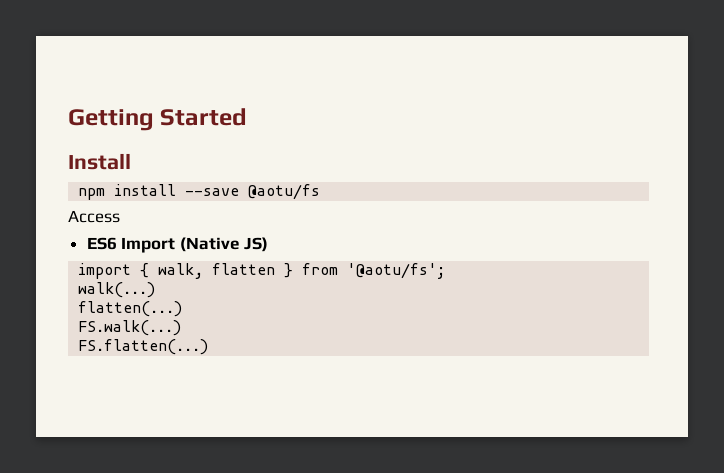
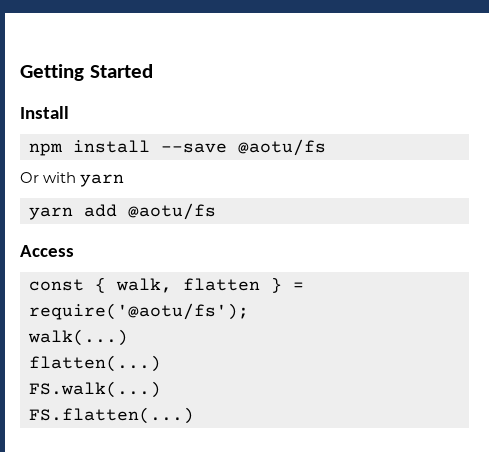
+ Or with yarn
+ yarn add @aotu/fs
  Access
- ES6 Import (Native JS)
- import { walk, flatten } from '@aotu/fs';
+ const { walk, flatten } = require('@aotu/fs');

